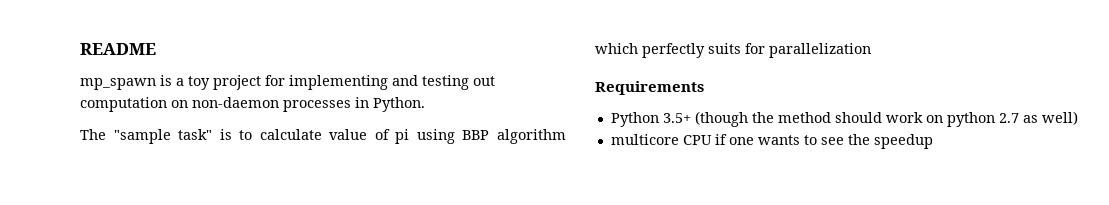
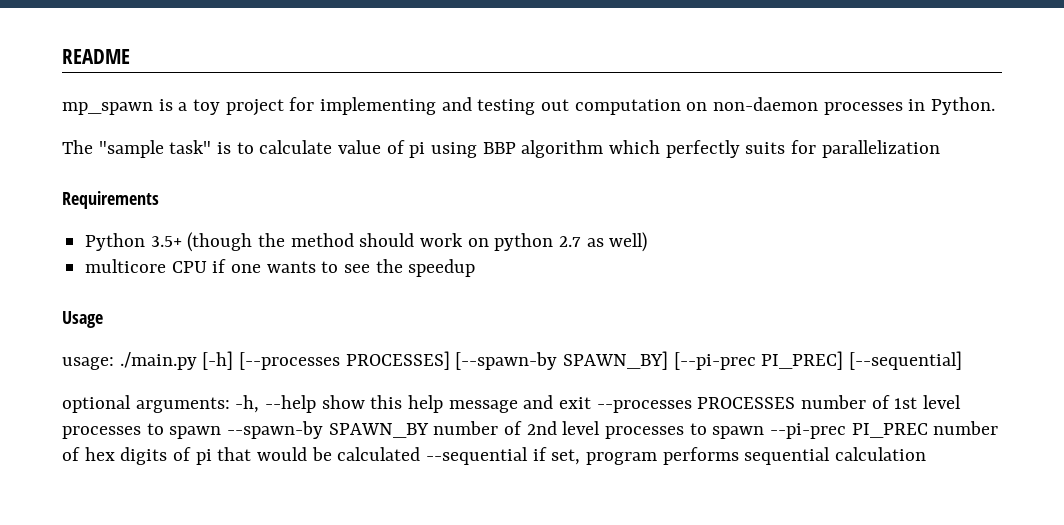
+ Usage
+ usage: ./main.py [-h] [--processes PROCESSES] [--spawn-by SPAWN_BY] [--pi-prec PI_PREC] [--sequential]
+ optional arguments: -h, --help show this help message and exit --processes PROCESSES number of 1st level processes to spawn --spawn-by SPAWN_BY number of 2nd level processes to spawn --pi-prec PI_PREC number of hex digits of pi that would be calculated --sequential if set, program performs sequential calculation

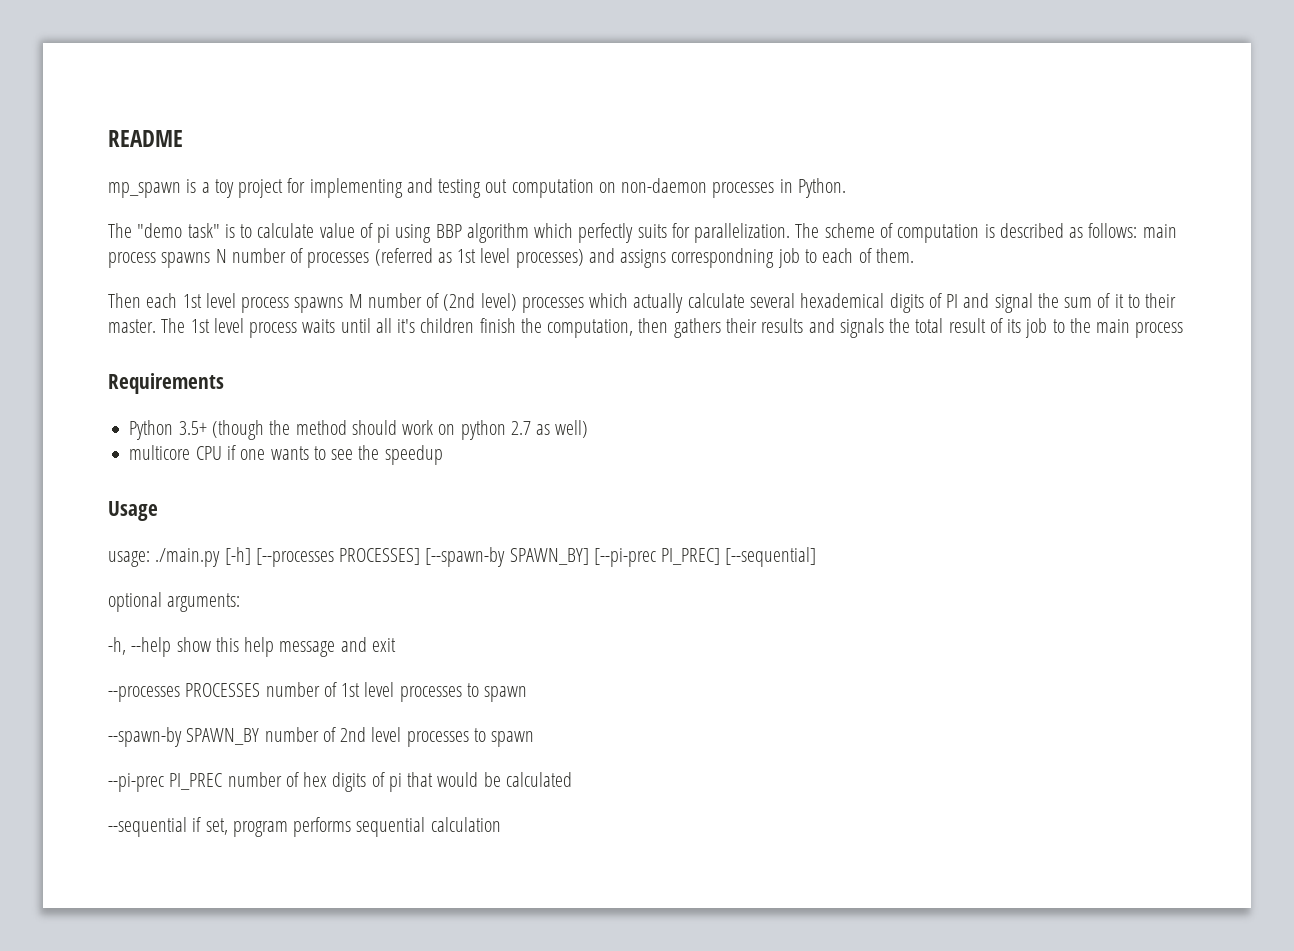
- The "sample task" is to calculate value of pi using BBP algorithm which perfectly suits for parallelization
+ The "demo task" is to calculate value of pi using BBP algorithm which perfectly suits for parallelization. The scheme of computation is described as follows: main process spawns N number of processes (referred as 1st level processes) and assigns correspondning job to each of them.
+ Then each 1st level process spawns M number of (2nd level) processes which actually calculate several hexademical digits of PI and signal the sum of it to their master. The 1st level process waits until all it's children finish the computation, then gathers their results and signals the total result of its job to the main process
- optional arguments: -h, --help show this help message and exit --processes PROCESSES number of 1st level processes to spawn --spawn-by SPAWN_BY number of 2nd level processes to spawn --pi-prec PI_PREC number of hex digits of pi that would be calculated --sequential if set, program performs sequential calculation
+ optional arguments:
+ -h, --help show this help message and exit
+ --processes PROCESSES number of 1st level processes to spawn
+ --spawn-by SPAWN_BY number of 2nd level processes to spawn
+ --pi-prec PI_PREC number of hex digits of pi that would be calculated
+ --sequential if set, program performs sequential calculation

